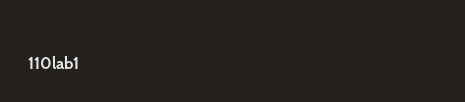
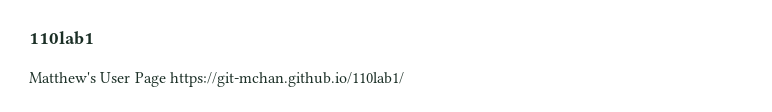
+ Matthew's User Page https://git-mchan.github.io/110lab1/

